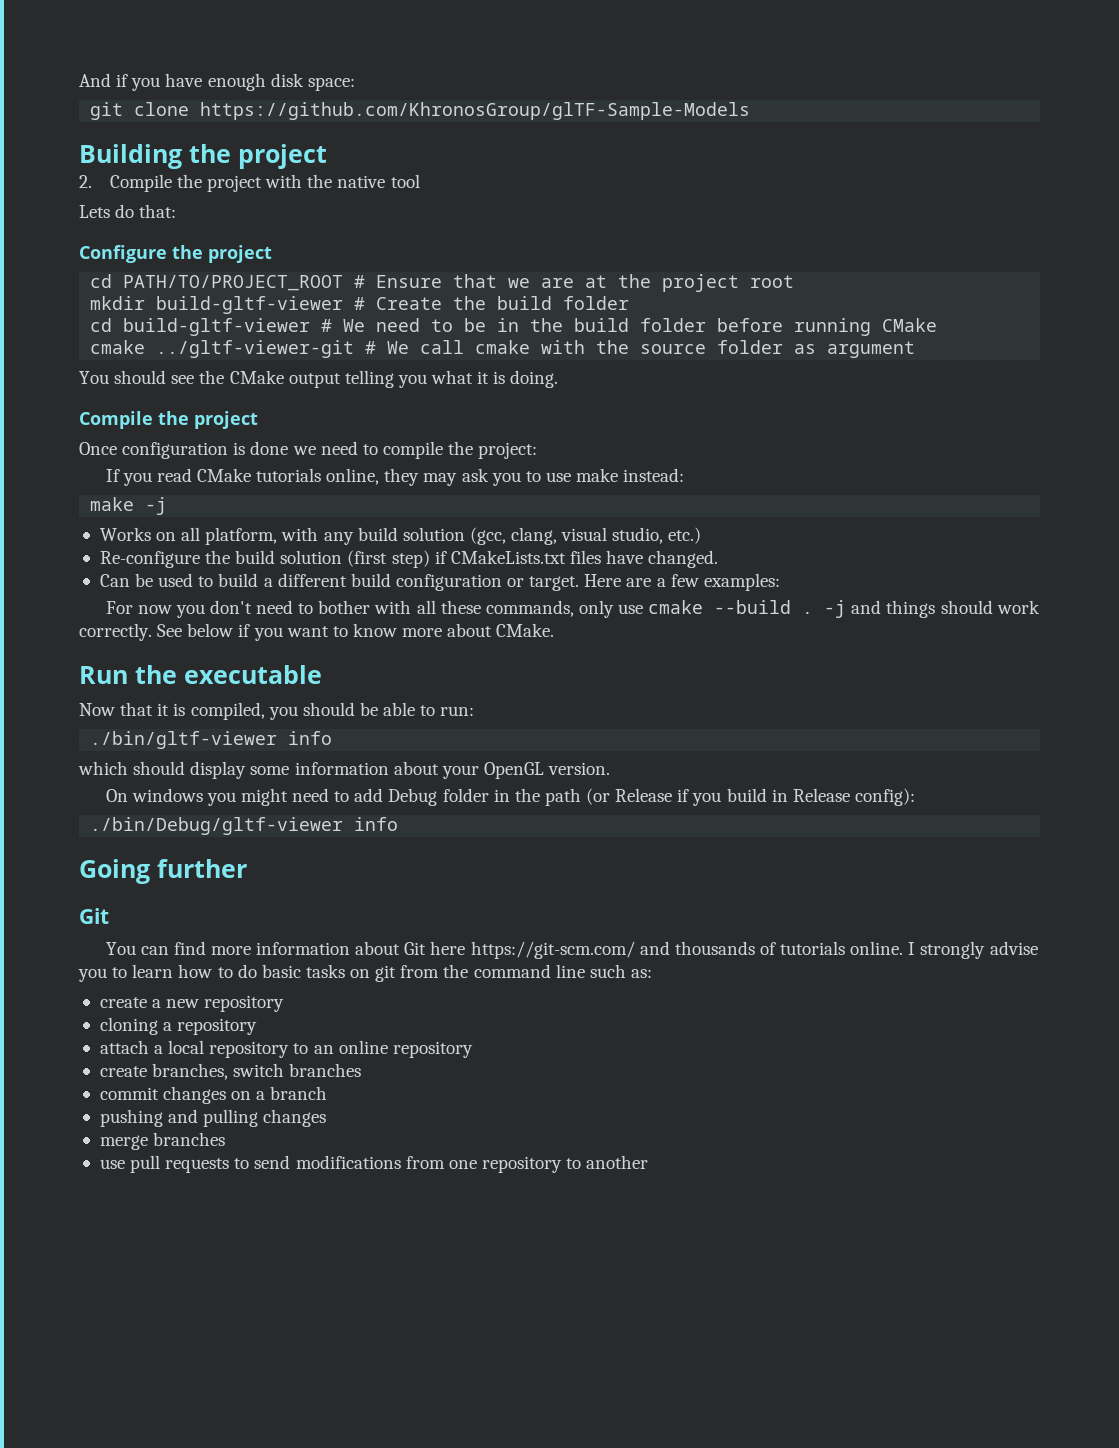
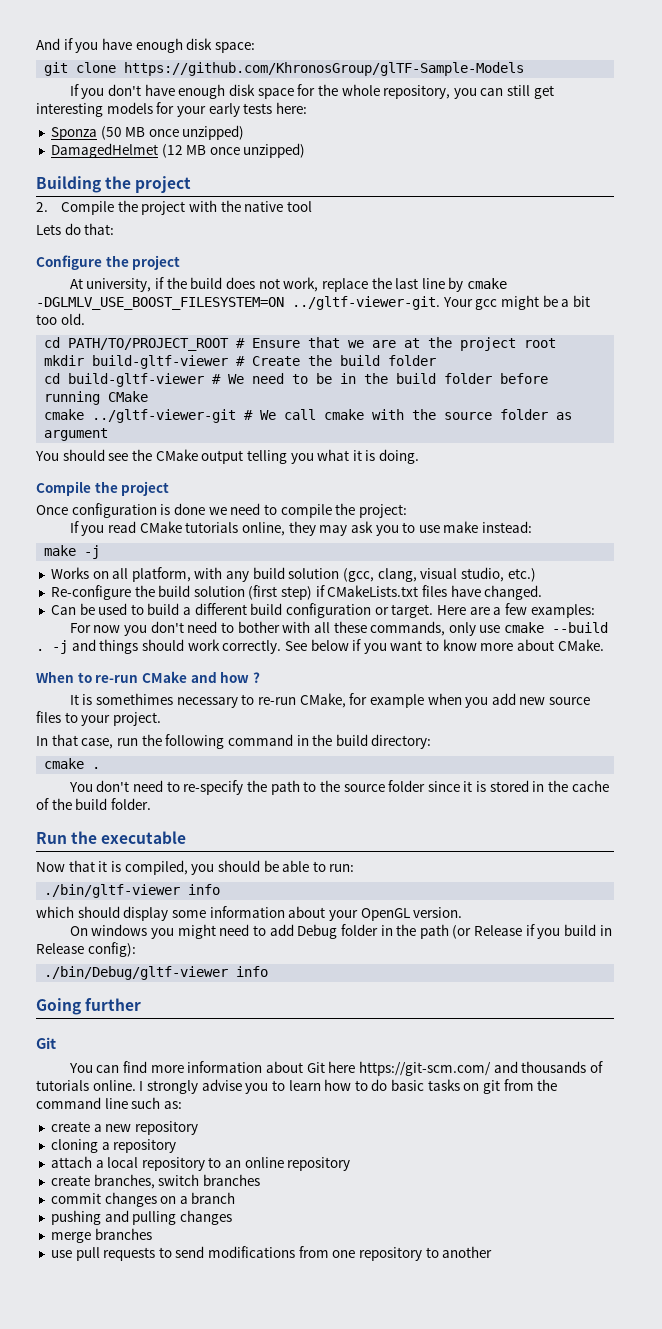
+ If you don't have enough disk space for the whole repository, you can still get interesting models for your early tests here:
+ Sponza (50 MB once unzipped)
+ DamagedHelmet (12 MB once unzipped)
+ At university, if the build does not work, replace the last line by cmake -DGLMLV_USE_BOOST_FILESYSTEM=ON ../gltf-viewer-git. Your gcc might be a bit too old.
+ When to re-run CMake and how ?
+ It is somethimes necessary to re-run CMake, for example when you add new source files to your project.
+ In that case, run the following command in the build directory:
+ cmake .
+ You don't need to re-specify the path to the source folder since it is stored in the cache of the build folder.

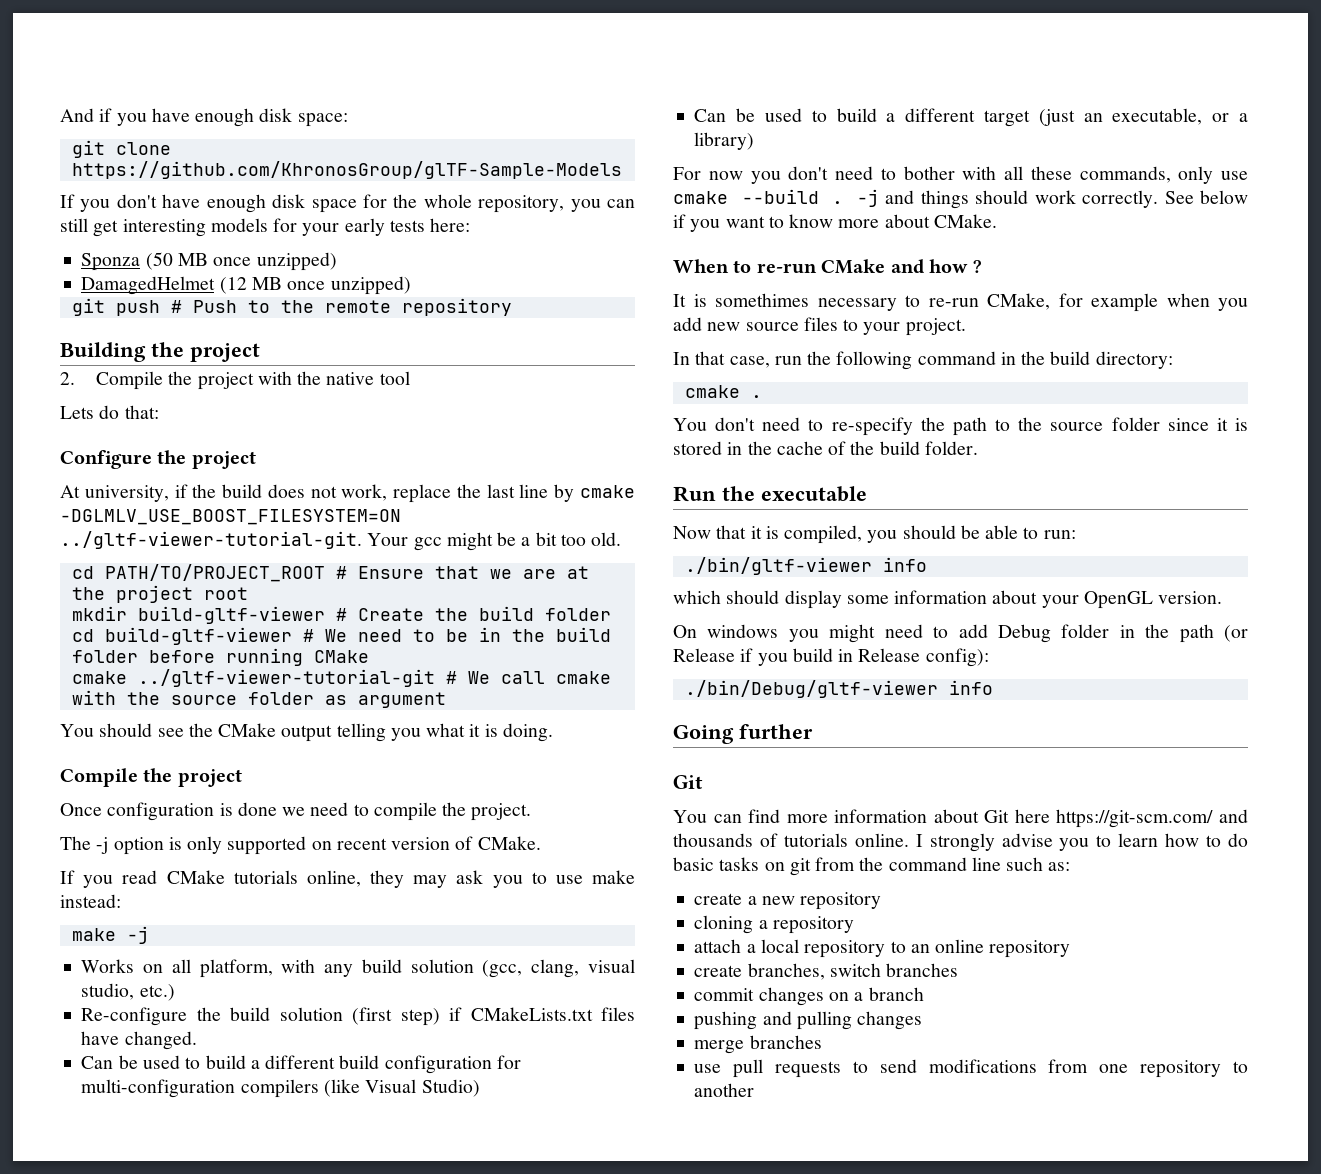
+ git push # Push to the remote repository
- At university, if the build does not work, replace the last line by cmake -DGLMLV_USE_BOOST_FILESYSTEM=ON ../gltf-viewer-git. Your gcc might be a bit too old.
+ At university, if the build does not work, replace the last line by cmake -DGLMLV_USE_BOOST_FILESYSTEM=ON ../gltf-viewer-tutorial-git. Your gcc might be a bit too old.
- cmake ../gltf-viewer-git # We call cmake with the source folder as argument
+ cmake ../gltf-viewer-tutorial-git # We call cmake with the source folder as argument
- Once configuration is done we need to compile the project:
+ Once configuration is done we need to compile the project.
+ The -j option is only supported on recent version of CMake.
- Can be used to build a different build configuration or target. Here are a few examples:
+ Can be used to build a different build configuration for multi-configuration compilers (like Visual Studio)
+ Can be used to build a different target (just an executable, or a library)

